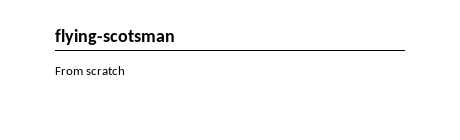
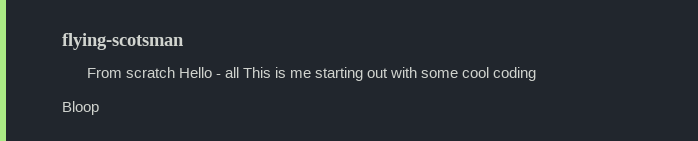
- From scratch
+ From scratch Hello - all This is me starting out with some cool coding
+ Bloop

